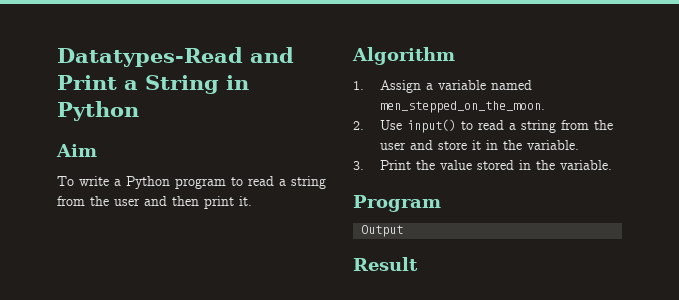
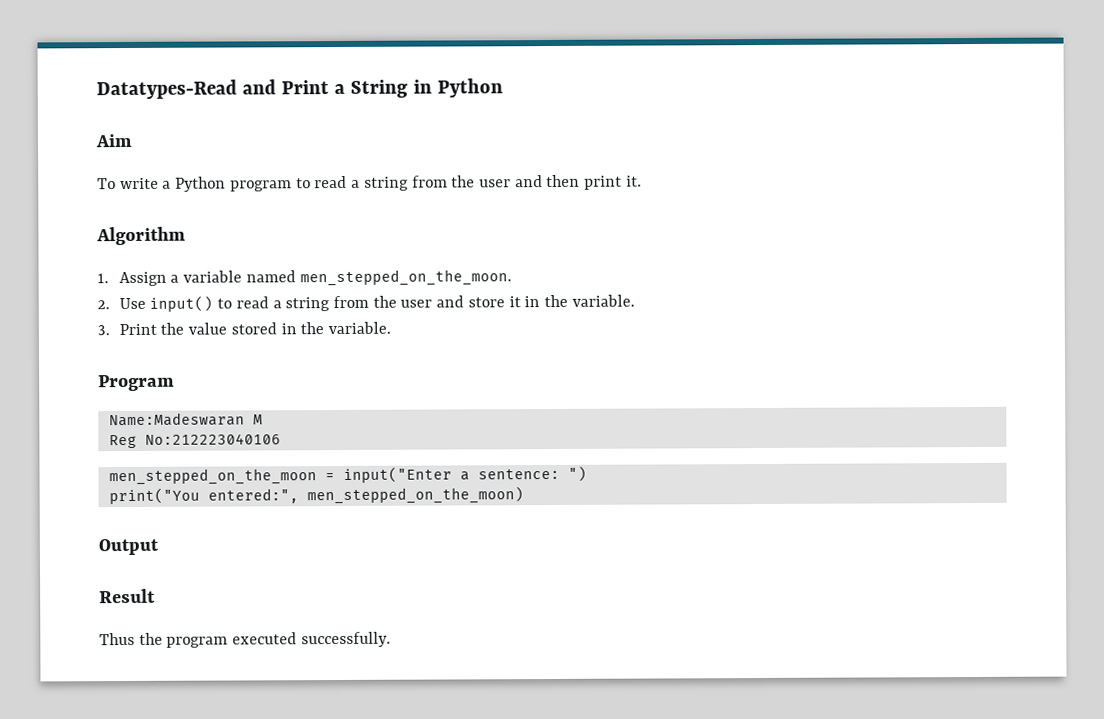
+ Name:Madeswaran M
+ Reg No:212223040106
+ men_stepped_on_the_moon = input("Enter a sentence: ")
+ print("You entered:", men_stepped_on_the_moon)
  Output
  Result
+ Thus the program executed successfully.

